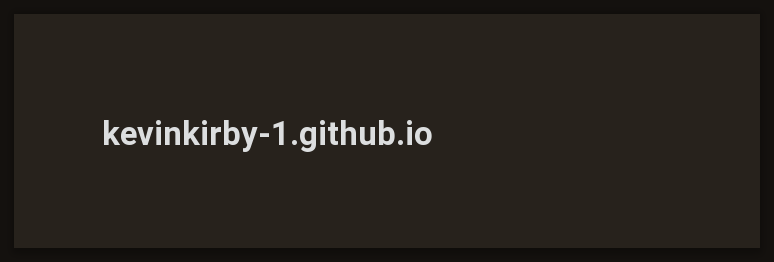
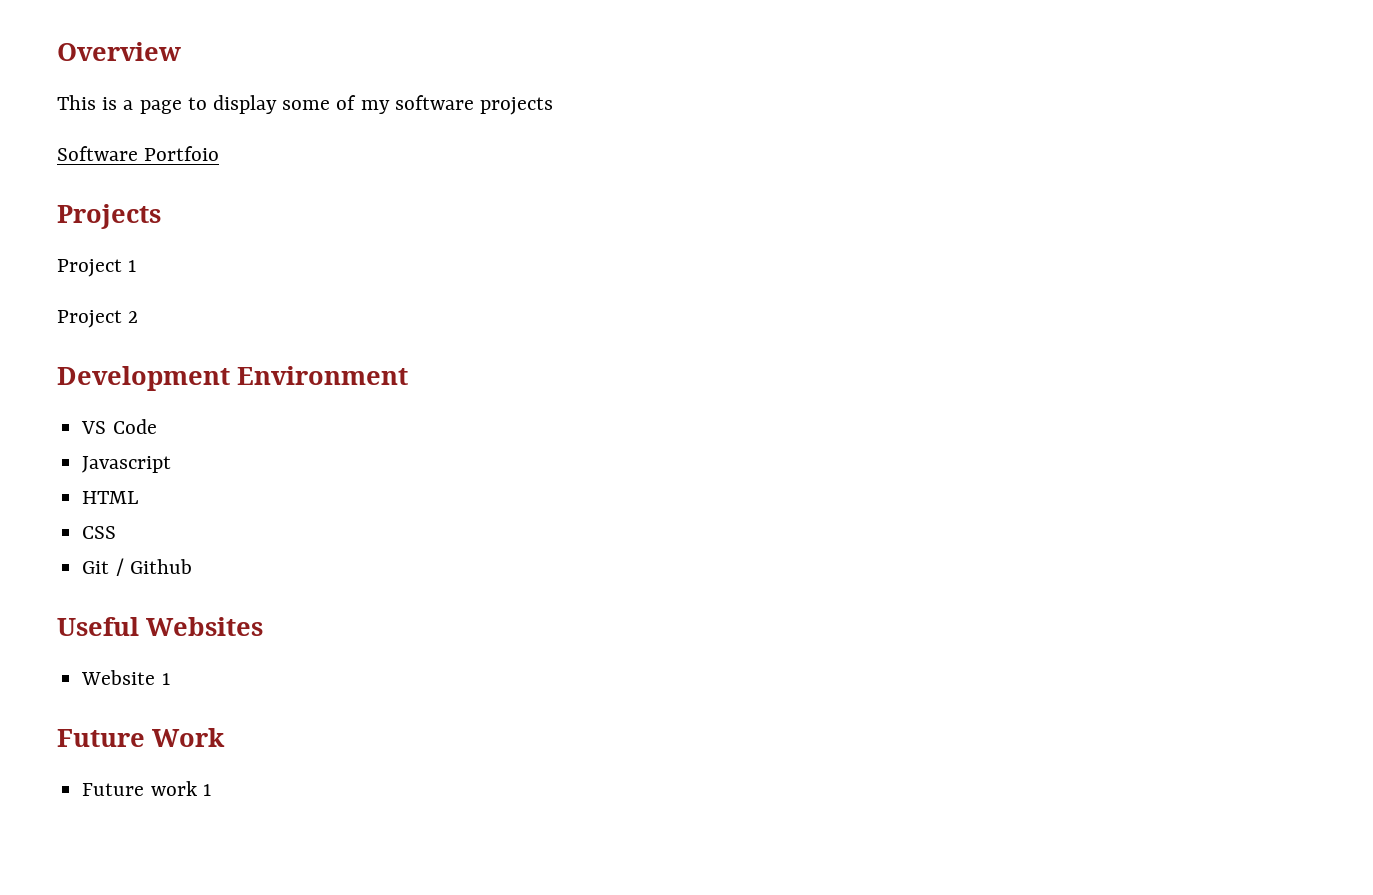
- kevinkirby-1.github.io
+ Overview
+ This is a page to display some of my software projects
+ Software Portfoio
+ Projects
+ Project 1
+ Project 2
+ Development Environment
+ VS Code
+ Javascript
+ HTML
+ CSS
+ Git / Github
+ Useful Websites
+ Website 1
+ Future Work
+ Future work 1

